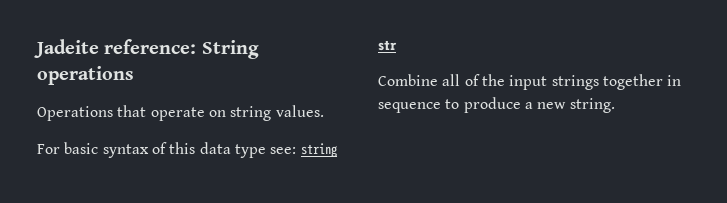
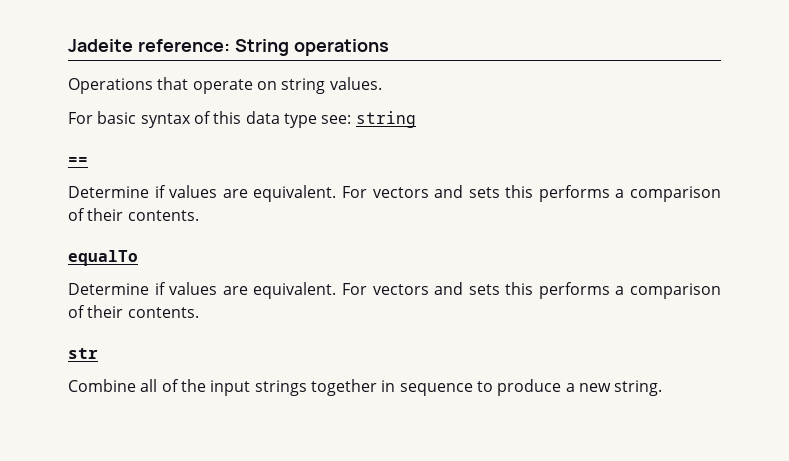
+ ==
+ Determine if values are equivalent. For vectors and sets this performs a comparison of their contents.
+ equalTo
+ Determine if values are equivalent. For vectors and sets this performs a comparison of their contents.

